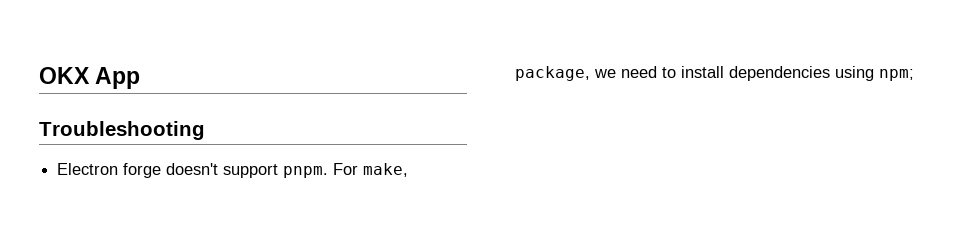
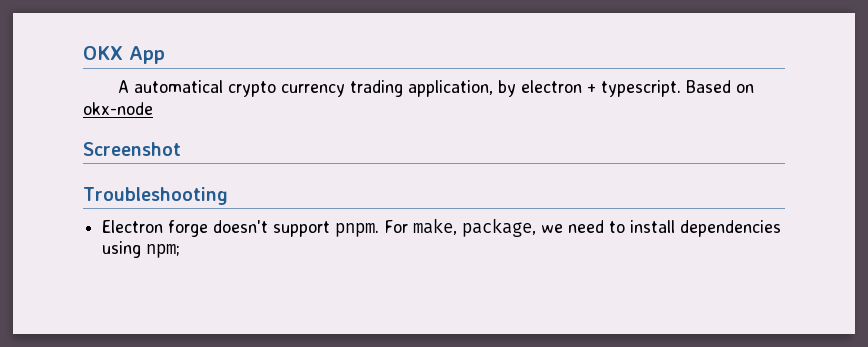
+ A automatical crypto currency trading application, by electron + typescript. Based on okx-node
+ Screenshot

